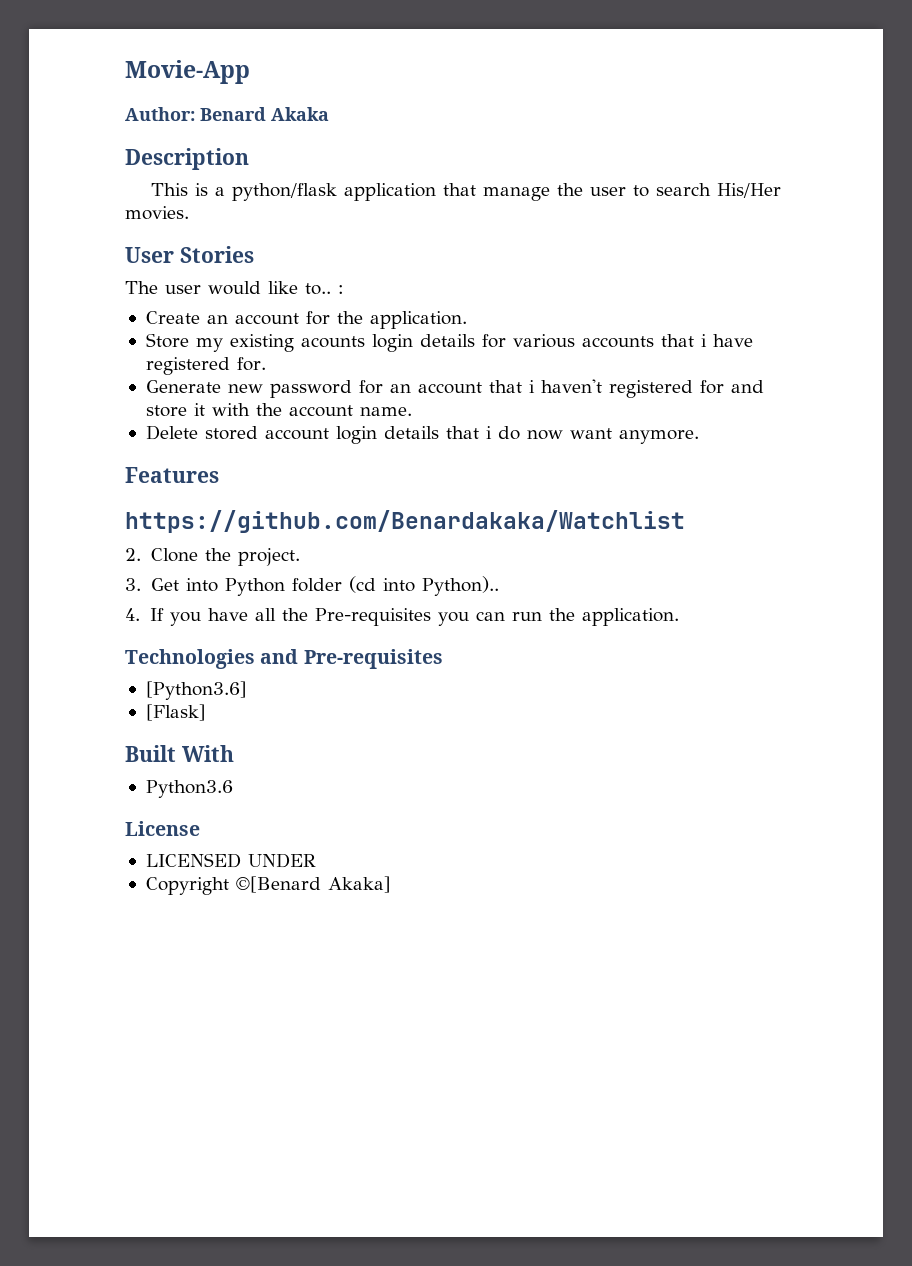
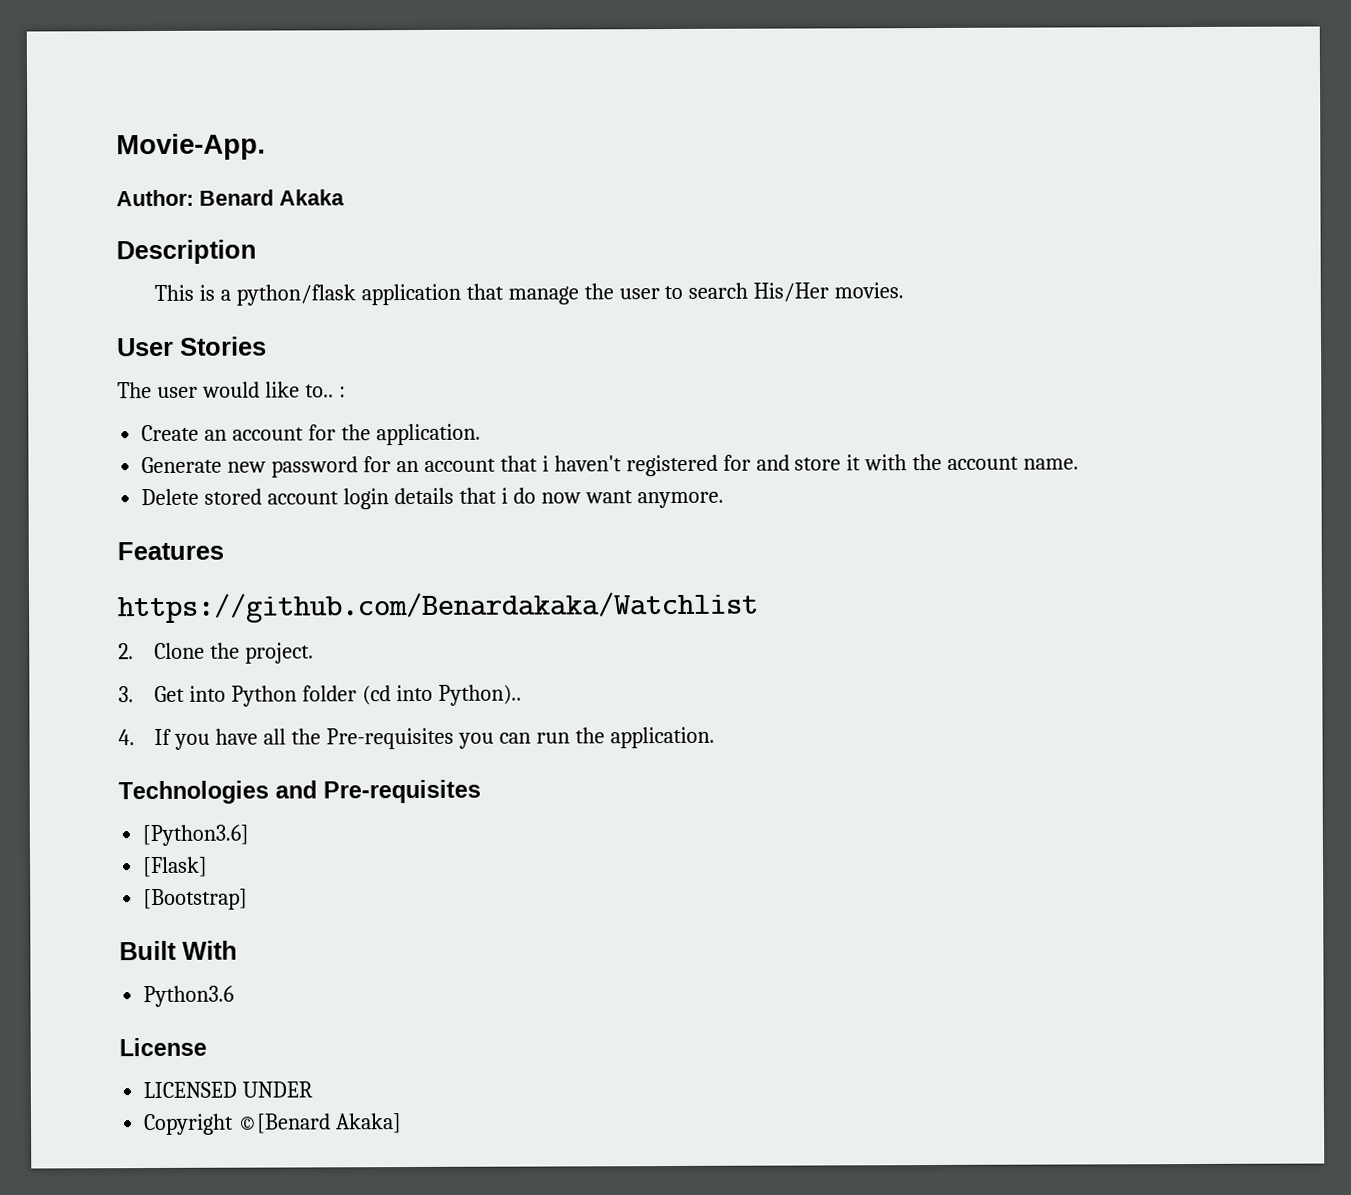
- Movie-App
+ Movie-App.
- Store my existing acounts login details for various accounts that i have registered for.
+ [Bootstrap]

